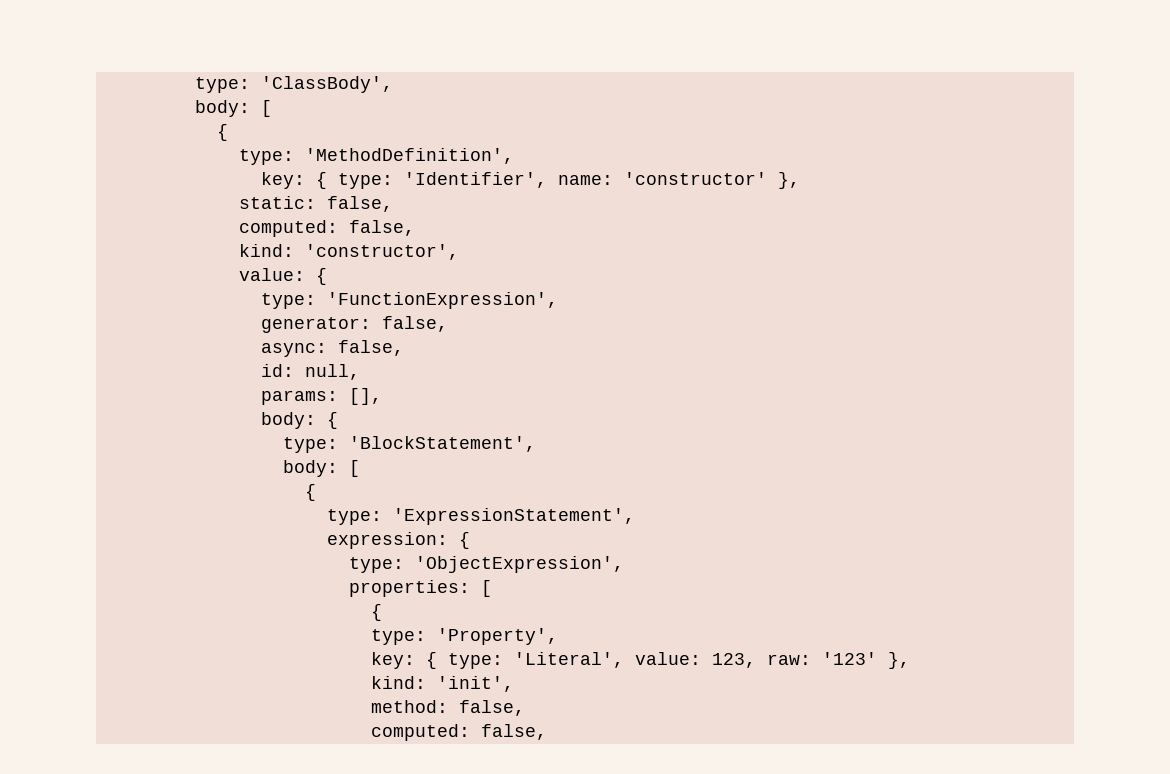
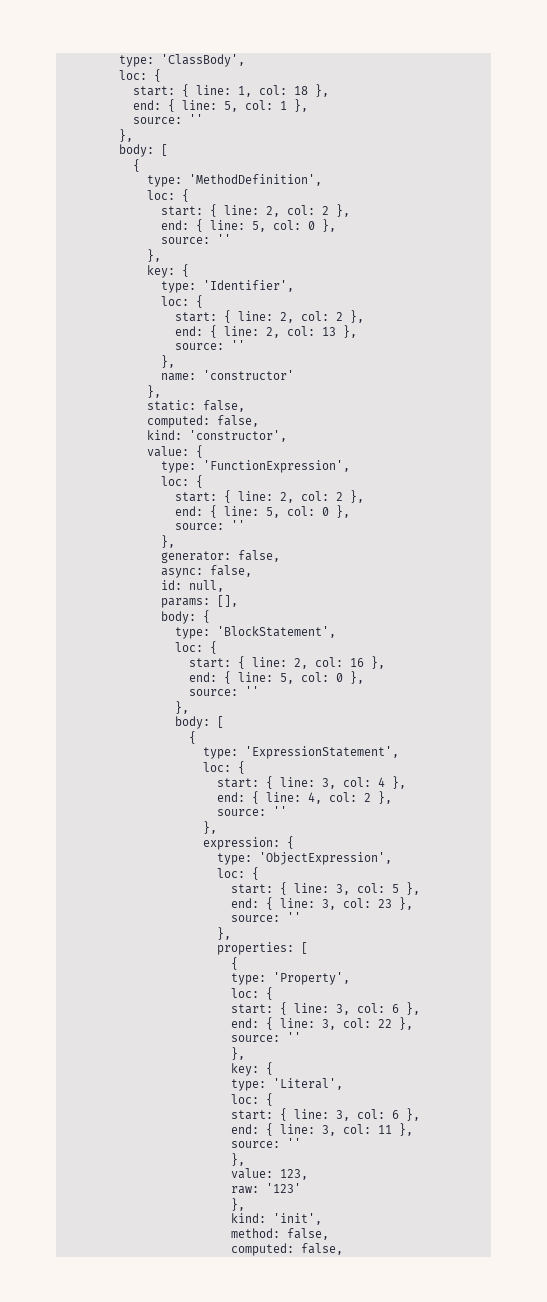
  type: 'ClassBody',
+ loc: {
+ start: { line: 1, col: 18 },
+ end: { line: 5, col: 1 },
+ source: ''
+ },
  type: 'MethodDefinition',
- key: { type: 'Identifier', name: 'constructor' },
+ loc: {
+ start: { line: 2, col: 2 },
+ end: { line: 5, col: 0 },
+ source: ''
+ },
+ key: {
+ type: 'Identifier',
+ loc: {
+ start: { line: 2, col: 2 },
+ end: { line: 2, col: 13 },
+ source: ''
+ },
+ name: 'constructor'
+ },
  type: 'FunctionExpression',
+ loc: {
+ start: { line: 2, col: 2 },
+ end: { line: 5, col: 0 },
+ source: ''
+ },
  type: 'BlockStatement',
+ loc: {
+ start: { line: 2, col: 16 },
+ end: { line: 5, col: 0 },
+ source: ''
+ },
  type: 'ExpressionStatement',
+ loc: {
+ start: { line: 3, col: 4 },
+ end: { line: 4, col: 2 },
+ source: ''
+ },
  expression: {
  type: 'ObjectExpression',
+ loc: {
+ start: { line: 3, col: 5 },
+ end: { line: 3, col: 23 },
+ source: ''
+ },
  type: 'Property',
- key: { type: 'Literal', value: 123, raw: '123' },
+ loc: {
+ start: { line: 3, col: 6 },
+ end: { line: 3, col: 22 },
+ source: ''
+ },
+ key: {
+ type: 'Literal',
+ loc: {
+ start: { line: 3, col: 6 },
+ end: { line: 3, col: 11 },
+ source: ''
+ },
+ value: 123,
+ raw: '123'
+ },

